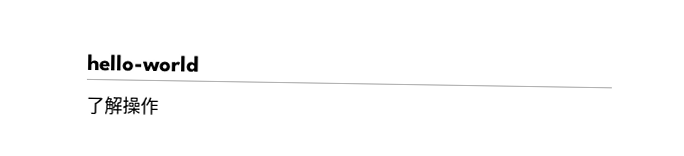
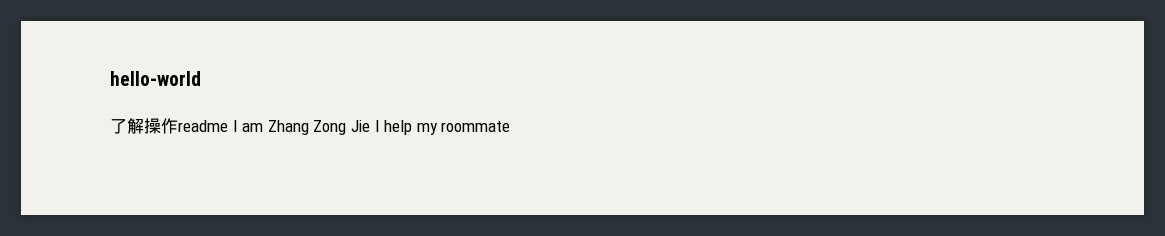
- 了解操作
+ 了解操作readme I am Zhang Zong Jie I help my roommate

